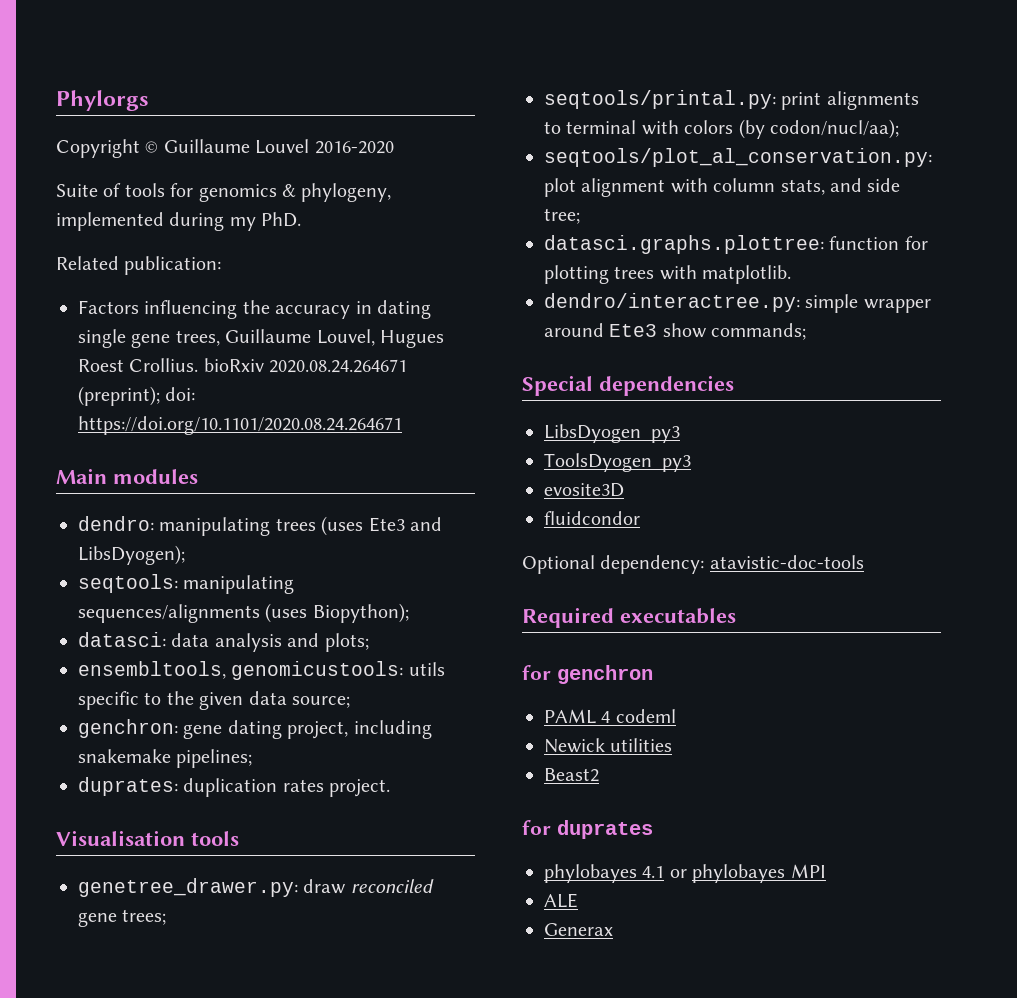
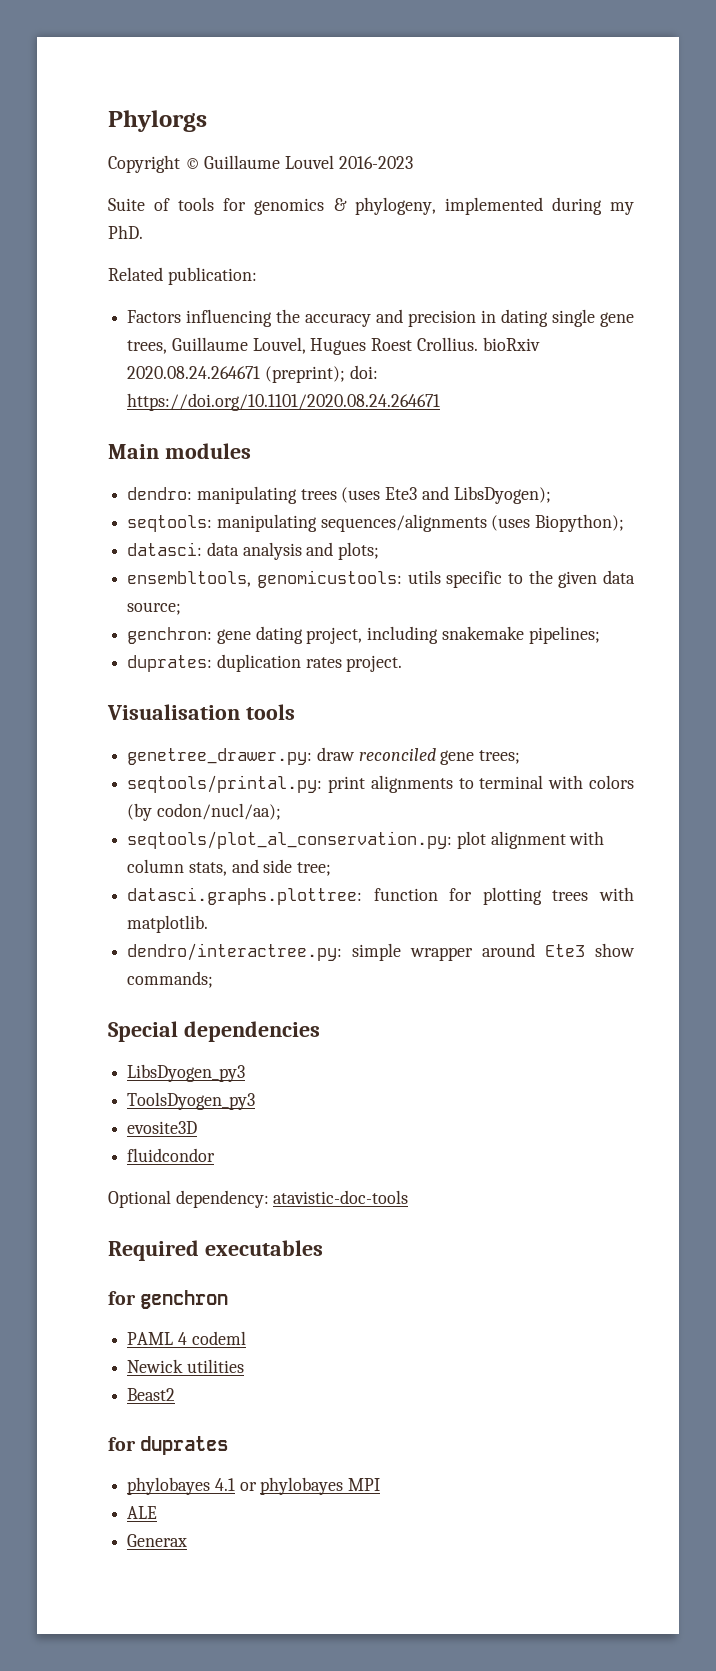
- Copyright © Guillaume Louvel 2016-2020
+ Copyright © Guillaume Louvel 2016-2023
- Factors influencing the accuracy in dating single gene trees, Guillaume Louvel, Hugues Roest Crollius. bioRxiv 2020.08.24.264671 (preprint); doi: https://doi.org/10.1101/2020.08.24.264671
+ Factors influencing the accuracy and precision in dating single gene trees, Guillaume Louvel, Hugues Roest Crollius. bioRxiv 2020.08.24.264671 (preprint); doi: https://doi.org/10.1101/2020.08.24.264671

